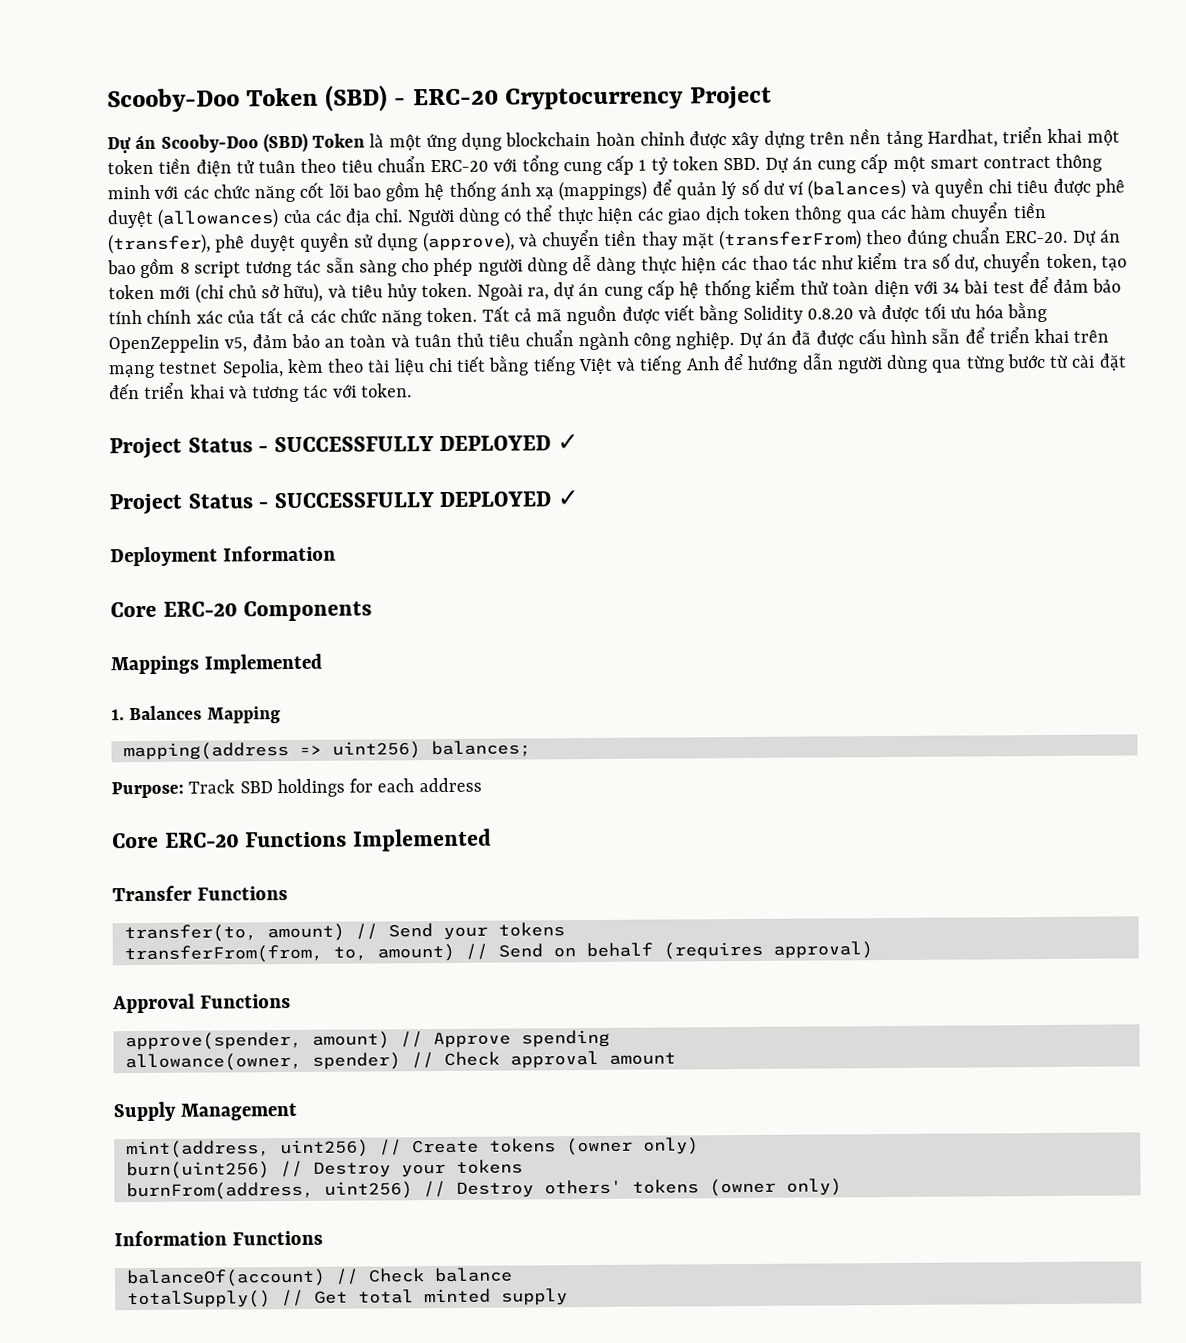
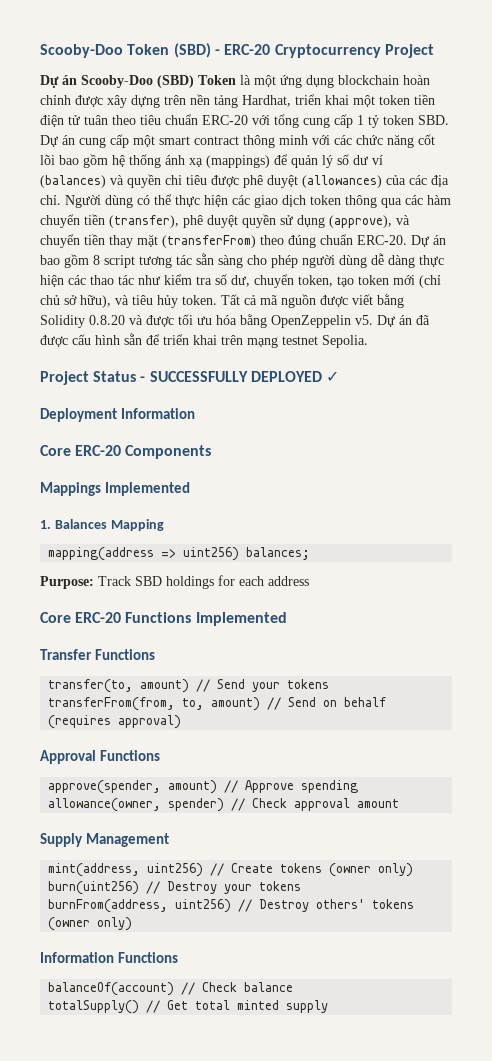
- Ngoài ra, dự án cung cấp hệ thống kiểm thử toàn diện với 34 bài test để đảm bảo tính chính xác của tất cả các chức năng token.
- Tất cả mã nguồn được viết bằng Solidity 0.8.20 và được tối ưu hóa bằng OpenZeppelin v5, đảm bảo an toàn và tuân thủ tiêu chuẩn ngành công nghiệp.
+ Tất cả mã nguồn được viết bằng Solidity 0.8.20 và được tối ưu hóa bằng OpenZeppelin v5.
- Dự án đã được cấu hình sẵn để triển khai trên mạng testnet Sepolia, kèm theo tài liệu chi tiết bằng tiếng Việt và tiếng Anh để hướng dẫn người dùng qua từng bước từ cài đặt đến triển khai và tương tác với token.
- Project Status - SUCCESSFULLY DEPLOYED ✓
+ Dự án đã được cấu hình sẵn để triển khai trên mạng testnet Sepolia.

